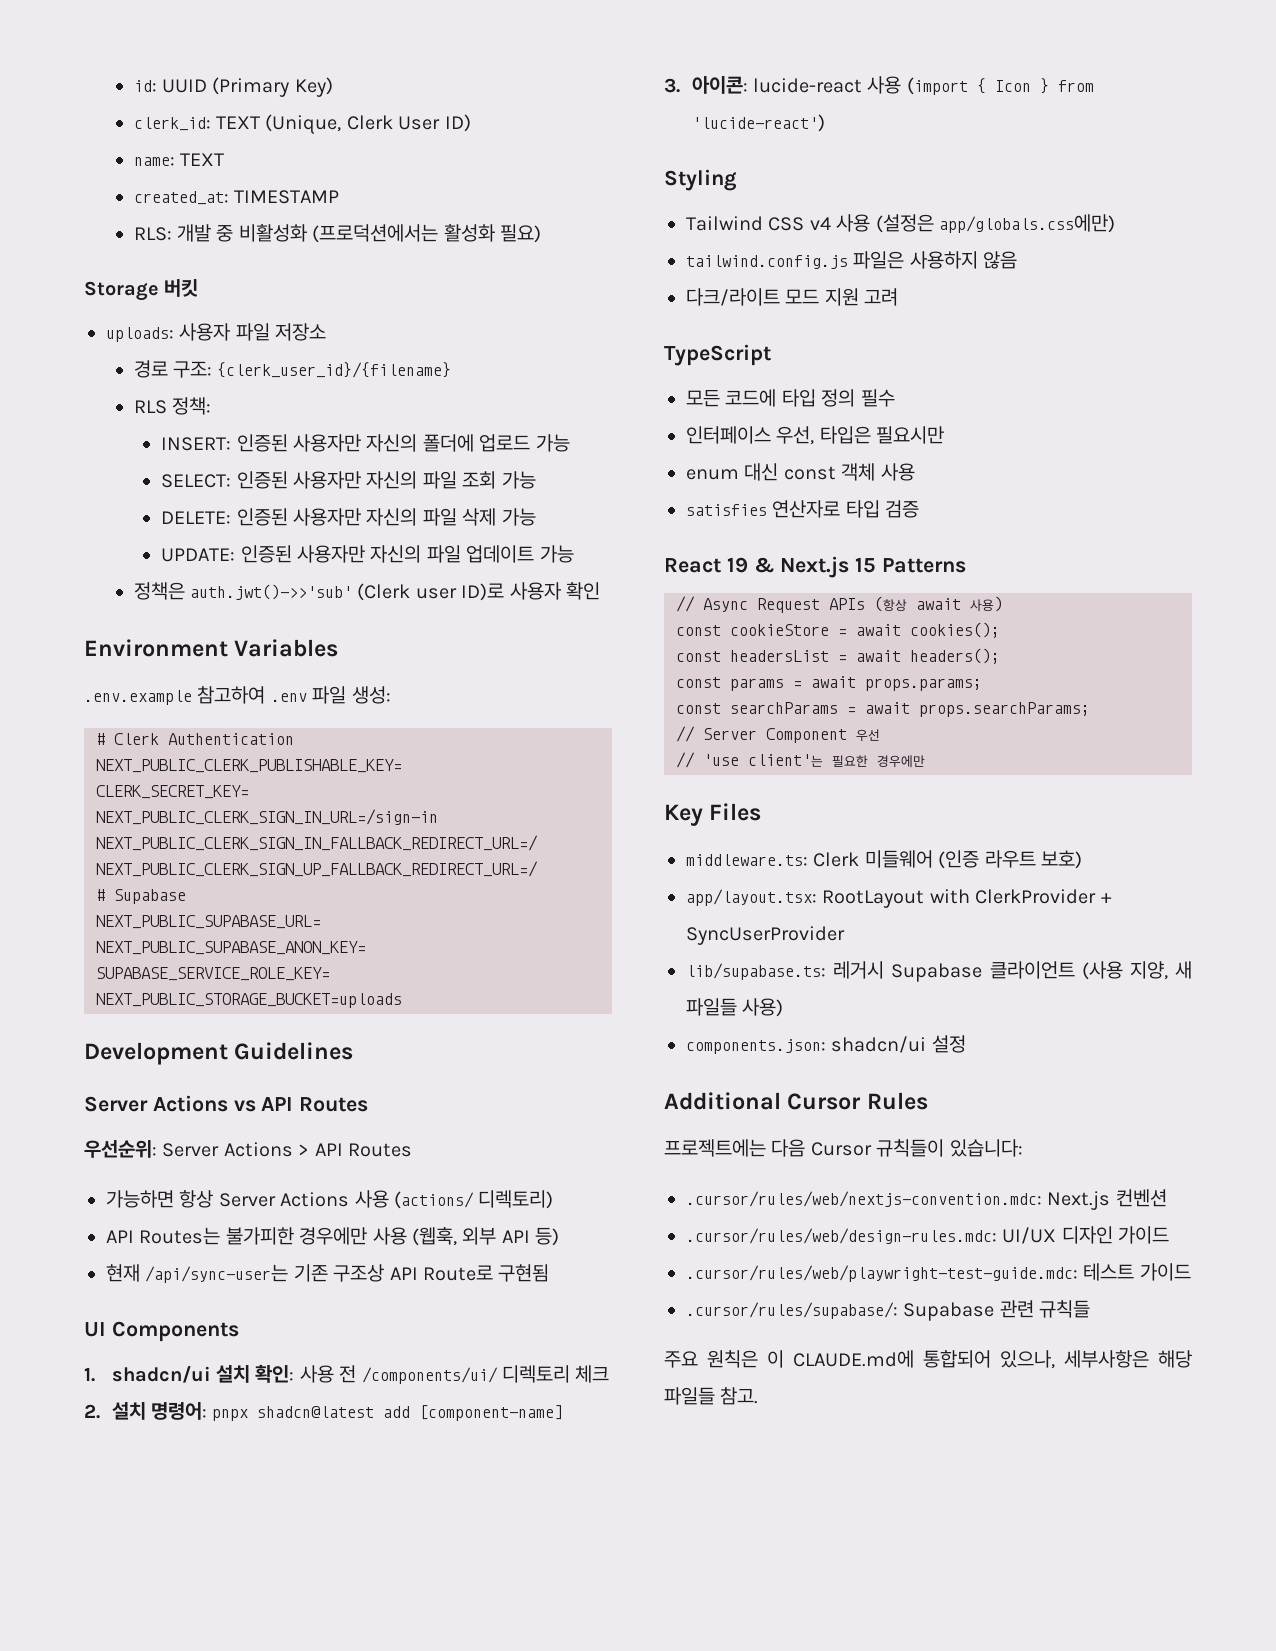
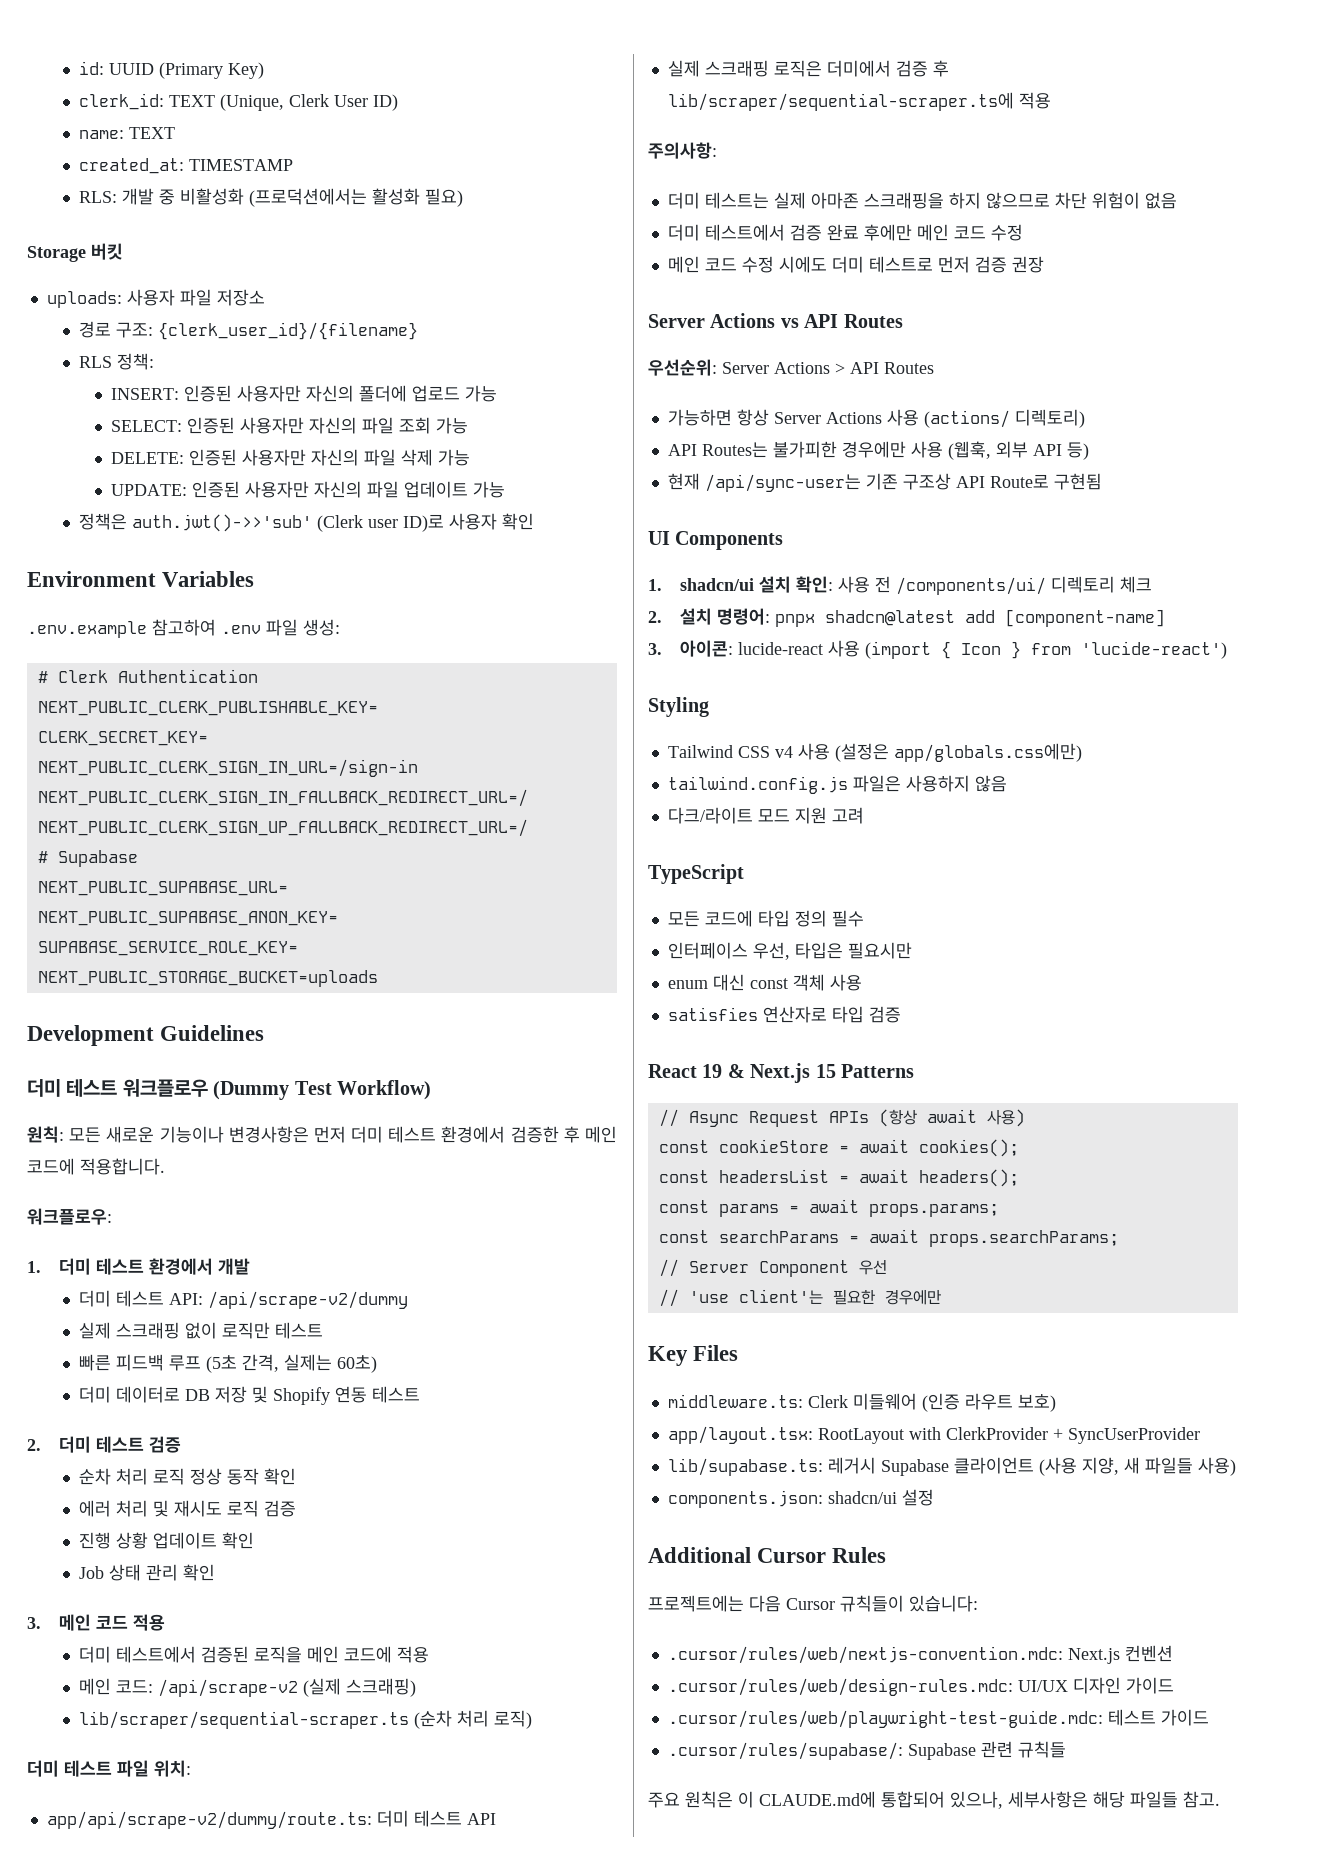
+ 더미 테스트 워크플로우 (Dummy Test Workflow)
+ 원칙: 모든 새로운 기능이나 변경사항은 먼저 더미 테스트 환경에서 검증한 후 메인 코드에 적용합니다.
+ 워크플로우:
+ 1. 더미 테스트 환경에서 개발
+ 더미 테스트 API: /api/scrape-v2/dummy
+ 실제 스크래핑 없이 로직만 테스트
+ 빠른 피드백 루프 (5초 간격, 실제는 60초)
+ 더미 데이터로 DB 저장 및 Shopify 연동 테스트
+ 2. 더미 테스트 검증
+ 순차 처리 로직 정상 동작 확인
+ 에러 처리 및 재시도 로직 검증
+ 진행 상황 업데이트 확인
+ Job 상태 관리 확인
+ 3. 메인 코드 적용
+ 더미 테스트에서 검증된 로직을 메인 코드에 적용
+ 메인 코드: /api/scrape-v2 (실제 스크래핑)
+ lib/scraper/sequential-scraper.ts (순차 처리 로직)
+ 더미 테스트 파일 위치:
+ app/api/scrape-v2/dummy/route.ts: 더미 테스트 API
+ 실제 스크래핑 로직은 더미에서 검증 후 lib/scraper/sequential-scraper.ts에 적용
+ 주의사항:
+ 더미 테스트는 실제 아마존 스크래핑을 하지 않으므로 차단 위험이 없음
+ 더미 테스트에서 검증 완료 후에만 메인 코드 수정
+ 메인 코드 수정 시에도 더미 테스트로 먼저 검증 권장

